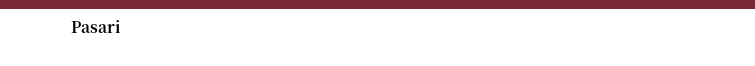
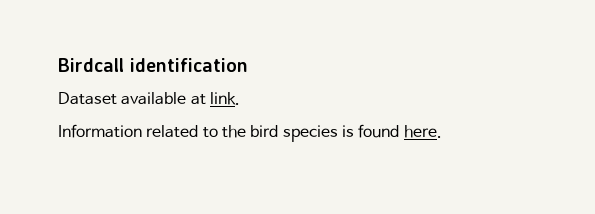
- Pasari
+ Birdcall identification
+ Dataset available at link.
+ Information related to the bird species is found here.

